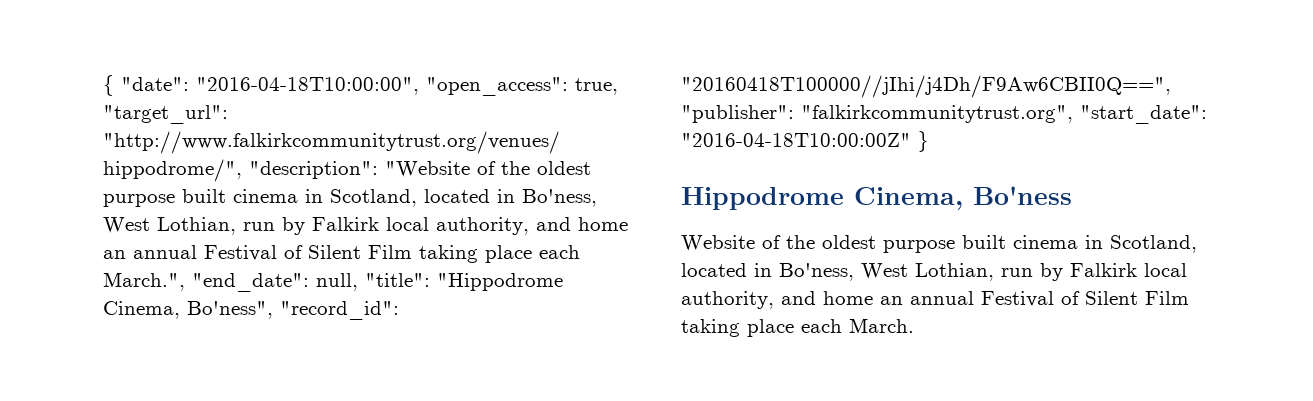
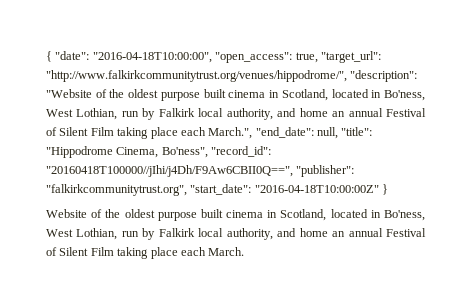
- Hippodrome Cinema, Bo'ness

